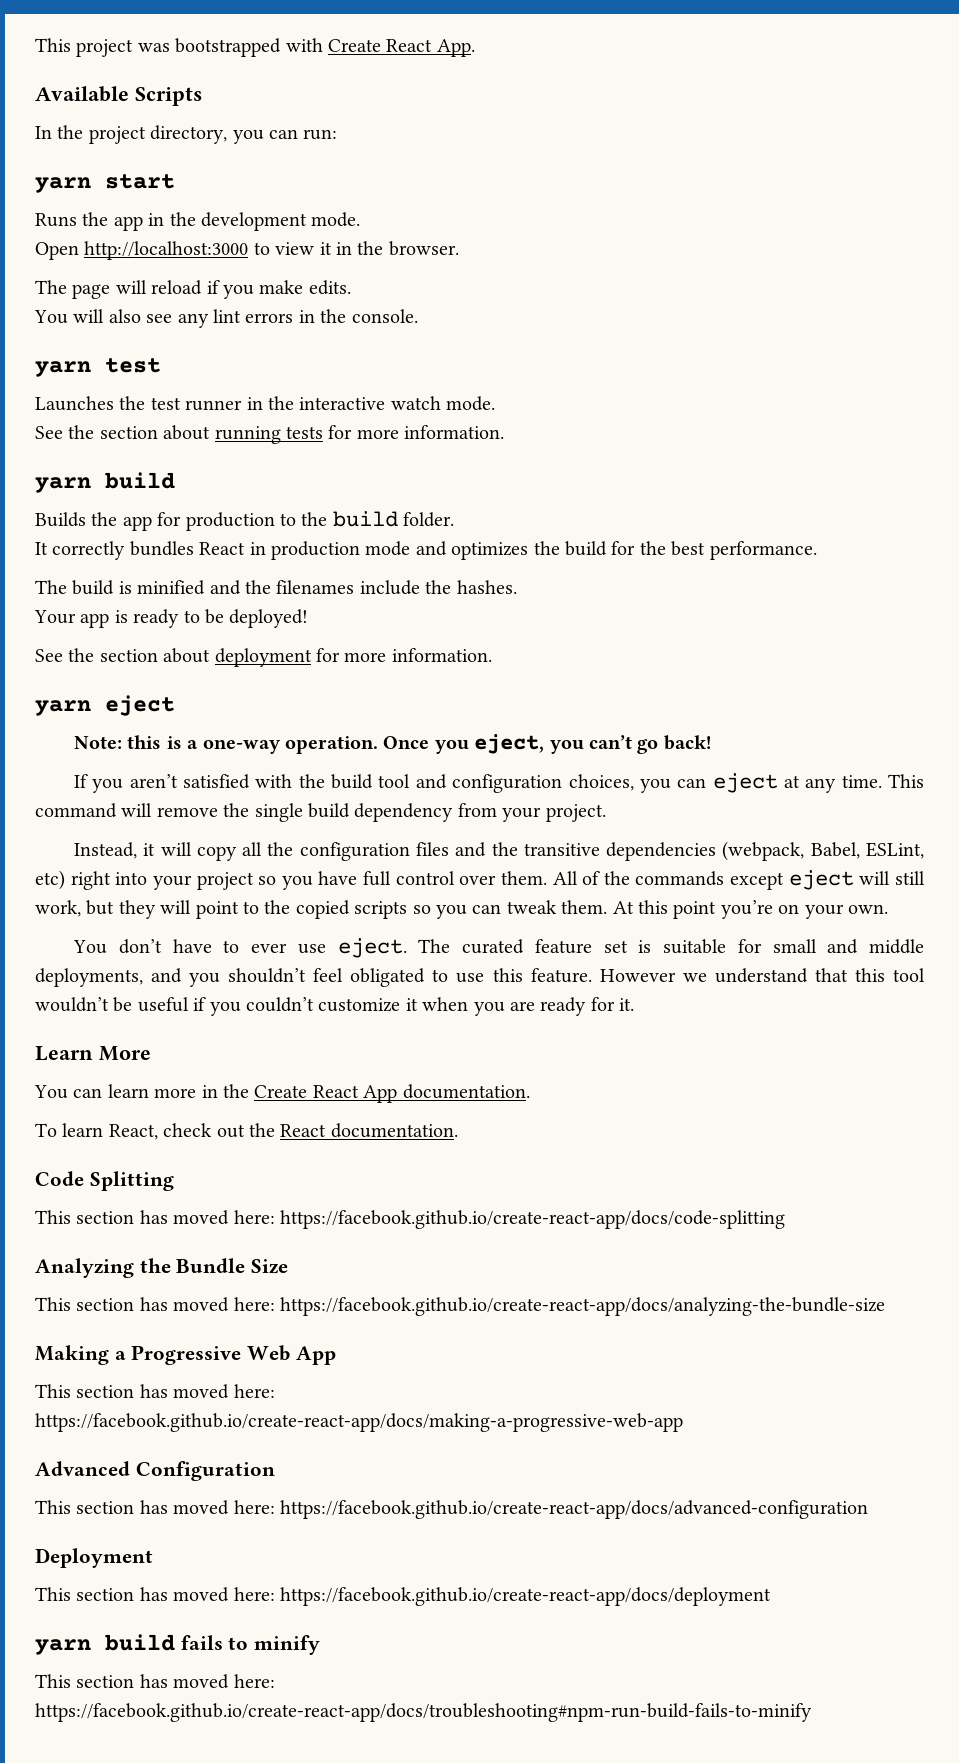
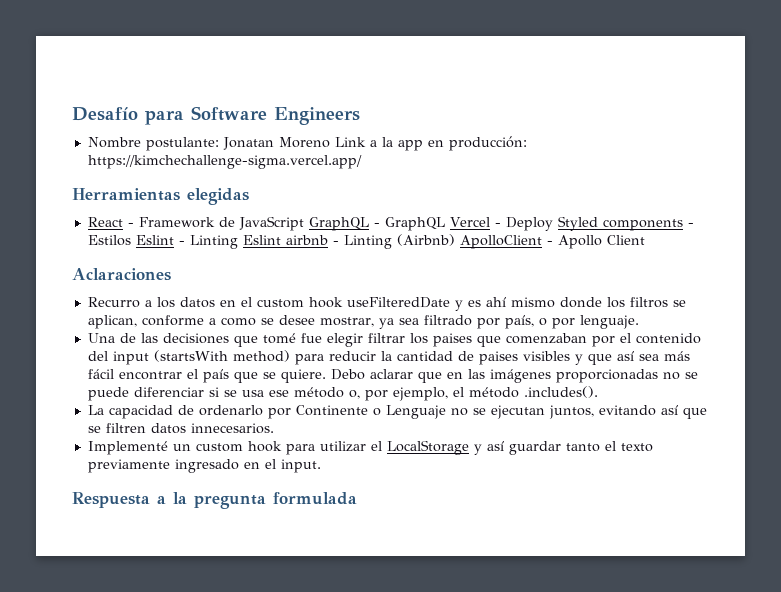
- This project was bootstrapped with Create React App.
- Available Scripts
- In the project directory, you can run:
- yarn start
- Runs the app in the development mode.
- Open http://localhost:3000 to view it in the browser.
- The page will reload if you make edits.
- You will also see any lint errors in the console.
- yarn test
- Launches the test runner in the interactive watch mode.
- See the section about running tests for more information.
- yarn build
- Builds the app for production to the build folder.
- It correctly bundles React in production mode and optimizes the build for the best performance.
- The build is minified and the filenames include the hashes.
- Your app is ready to be deployed!
- See the section about deployment for more information.
- yarn eject
- Note: this is a one-way operation. Once you eject, you can’t go back!
- If you aren’t satisfied with the build tool and configuration choices, you can eject at any time. This command will remove the single build dependency from your project.
- Instead, it will copy all the configuration files and the transitive dependencies (webpack, Babel, ESLint, etc) right into your project so you have full control over them. All of the commands except eject will still work, but they will point to the copied scripts so you can tweak them. At this point you’re on your own.
- You don’t have to ever use eject. The curated feature set is suitable for small and middle deployments, and you shouldn’t feel obligated to use this feature. However we understand that this tool wouldn’t be useful if you couldn’t customize it when you are ready for it.
- Learn More
- You can learn more in the Create React App documentation.
- To learn React, check out the React documentation.
- Code Splitting
- This section has moved here: https://facebook.github.io/create-react-app/docs/code-splitting
- Analyzing the Bundle Size
- This section has moved here: https://facebook.github.io/create-react-app/docs/analyzing-the-bundle-size
- Making a Progressive Web App
- This section has moved here: https://facebook.github.io/create-react-app/docs/making-a-progressive-web-app
- Advanced Configuration
- This section has moved here: https://facebook.github.io/create-react-app/docs/advanced-configuration
- Deployment
- This section has moved here: https://facebook.github.io/create-react-app/docs/deployment
- yarn build fails to minify
- This section has moved here: https://facebook.github.io/create-react-app/docs/troubleshooting#npm-run-build-fails-to-minify
+ Desafío para Software Engineers
+ Nombre postulante: Jonatan Moreno Link a la app en producción: https://kimchechallenge-sigma.vercel.app/
+ Herramientas elegidas
+ React - Framework de JavaScript GraphQL - GraphQL Vercel - Deploy Styled components - Estilos Eslint - Linting Eslint airbnb - Linting (Airbnb) ApolloClient - Apollo Client
+ Aclaraciones
+ Recurro a los datos en el custom hook useFilteredDate y es ahí mismo donde los filtros se aplican, conforme a como se desee mostrar, ya sea filtrado por país, o por lenguaje.
+ Una de las decisiones que tomé fue elegir filtrar los paises que comenzaban por el contenido del input (startsWith method) para reducir la cantidad de paises visibles y que así sea más fácil encontrar el país que se quiere. Debo aclarar que en las imágenes proporcionadas no se puede diferenciar si se usa ese método o, por ejemplo, el método .includes().
+ La capacidad de ordenarlo por Continente o Lenguaje no se ejecutan juntos, evitando así que se filtren datos innecesarios.
+ Implementé un custom hook para utilizar el LocalStorage y así guardar tanto el texto previamente ingresado en el input.
+ Respuesta a la pregunta formulada

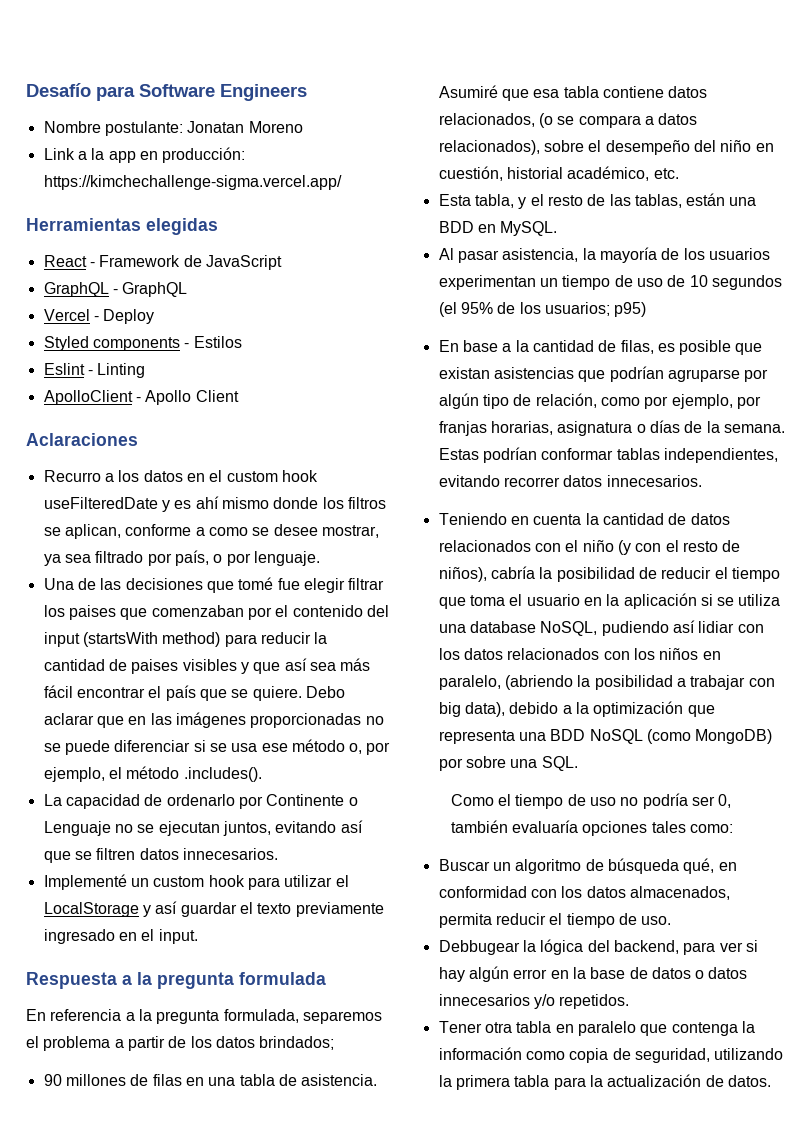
- Nombre postulante: Jonatan Moreno Link a la app en producción: https://kimchechallenge-sigma.vercel.app/
+ Nombre postulante: Jonatan Moreno
+ Link a la app en producción: https://kimchechallenge-sigma.vercel.app/
- React - Framework de JavaScript GraphQL - GraphQL Vercel - Deploy Styled components - Estilos Eslint - Linting Eslint airbnb - Linting (Airbnb) ApolloClient - Apollo Client
+ React - Framework de JavaScript
+ GraphQL - GraphQL
+ Vercel - Deploy
+ Styled components - Estilos
+ Eslint - Linting
+ ApolloClient - Apollo Client
- Implementé un custom hook para utilizar el LocalStorage y así guardar tanto el texto previamente ingresado en el input.
+ Implementé un custom hook para utilizar el LocalStorage y así guardar el texto previamente ingresado en el input.
+ En referencia a la pregunta formulada, separemos el problema a partir de los datos brindados;
+ 90 millones de filas en una tabla de asistencia. Asumiré que esa tabla contiene datos relacionados, (o se compara a datos relacionados), sobre el desempeño del niño en cuestión, historial académico, etc.
+ Esta tabla, y el resto de las tablas, están una BDD en MySQL.
+ Al pasar asistencia, la mayoría de los usuarios experimentan un tiempo de uso de 10 segundos (el 95% de los usuarios; p95)
+ En base a la cantidad de filas, es posible que existan asistencias que podrían agruparse por algún tipo de relación, como por ejemplo, por franjas horarias, asignatura o días de la semana. Estas podrían conformar tablas independientes, evitando recorrer datos innecesarios.
+ Teniendo en cuenta la cantidad de datos relacionados con el niño (y con el resto de niños), cabría la posibilidad de reducir el tiempo que toma el usuario en la aplicación si se utiliza una database NoSQL, pudiendo así lidiar con los datos relacionados con los niños en paralelo, (abriendo la posibilidad a trabajar con big data), debido a la optimización que representa una BDD NoSQL (como MongoDB) por sobre una SQL.
+ Como el tiempo de uso no podría ser 0, también evaluaría opciones tales como:
+ Buscar un algoritmo de búsqueda qué, en conformidad con los datos almacenados, permita reducir el tiempo de uso.
+ Debbugear la lógica del backend, para ver si hay algún error en la base de datos o datos innecesarios y/o repetidos.
+ Tener otra tabla en paralelo que contenga la información como copia de seguridad, utilizando la primera tabla para la actualización de datos.

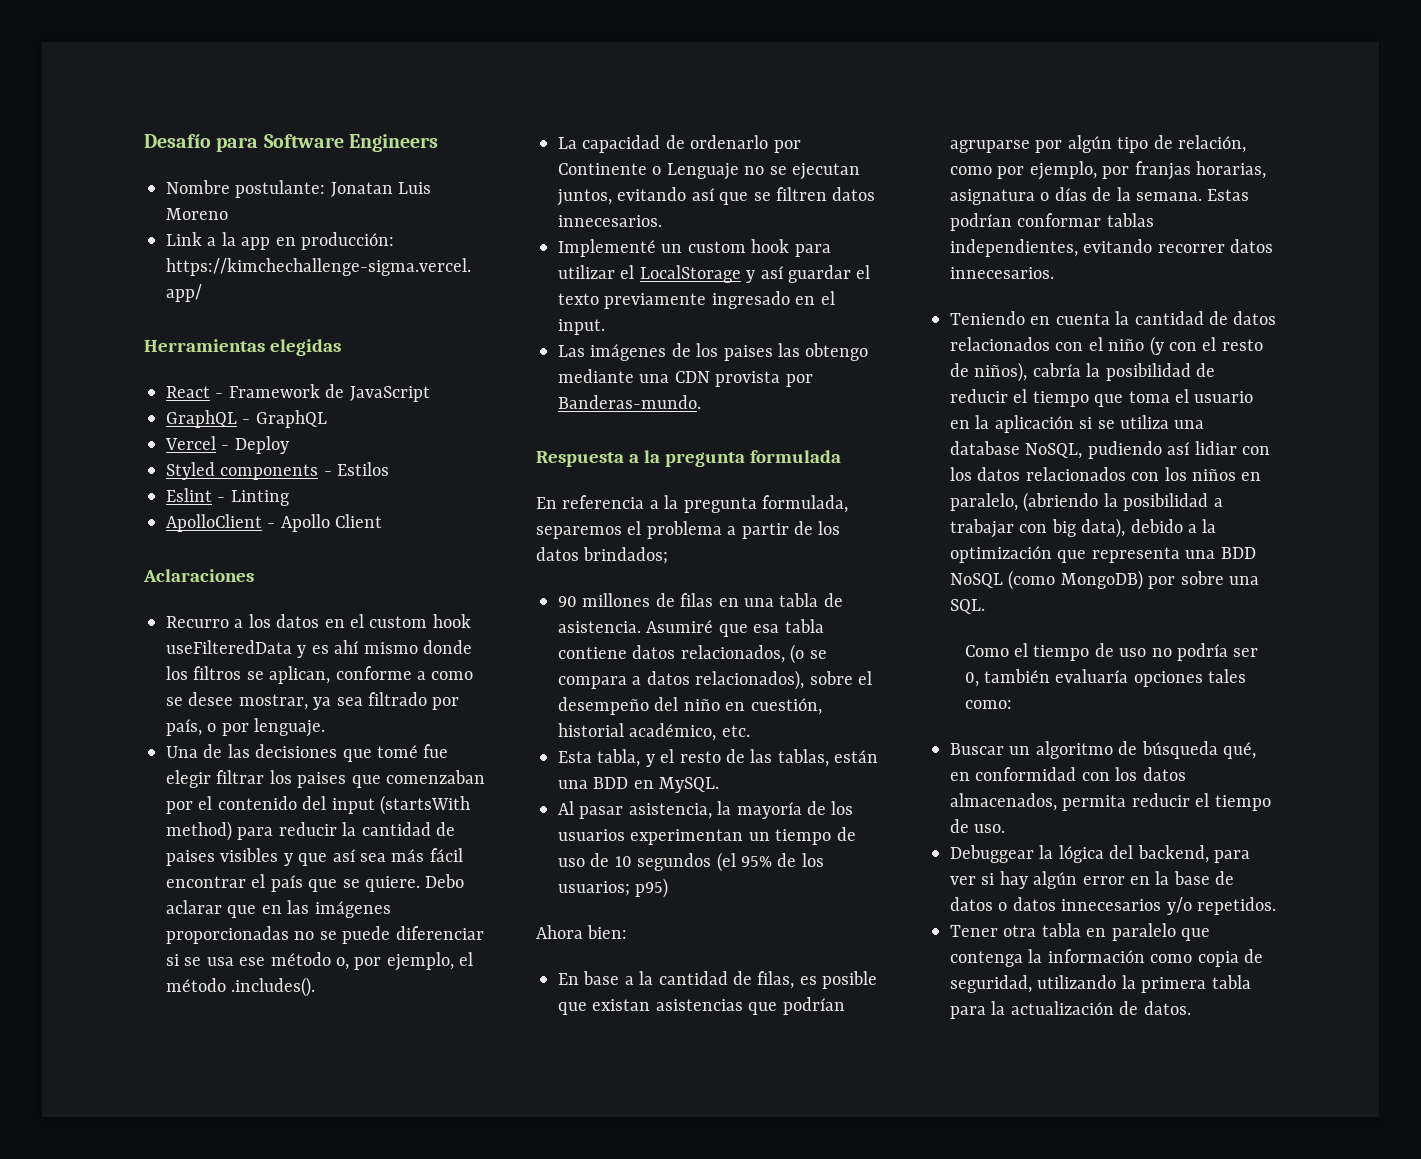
- Nombre postulante: Jonatan Moreno
+ Nombre postulante: Jonatan Luis Moreno
- Recurro a los datos en el custom hook useFilteredDate y es ahí mismo donde los filtros se aplican, conforme a como se desee mostrar, ya sea filtrado por país, o por lenguaje.
+ Recurro a los datos en el custom hook useFilteredData y es ahí mismo donde los filtros se aplican, conforme a como se desee mostrar, ya sea filtrado por país, o por lenguaje.
+ Las imágenes de los paises las obtengo mediante una CDN provista por Banderas-mundo.
+ Ahora bien:
- Debbugear la lógica del backend, para ver si hay algún error en la base de datos o datos innecesarios y/o repetidos.
+ Debuggear la lógica del backend, para ver si hay algún error en la base de datos o datos innecesarios y/o repetidos.

